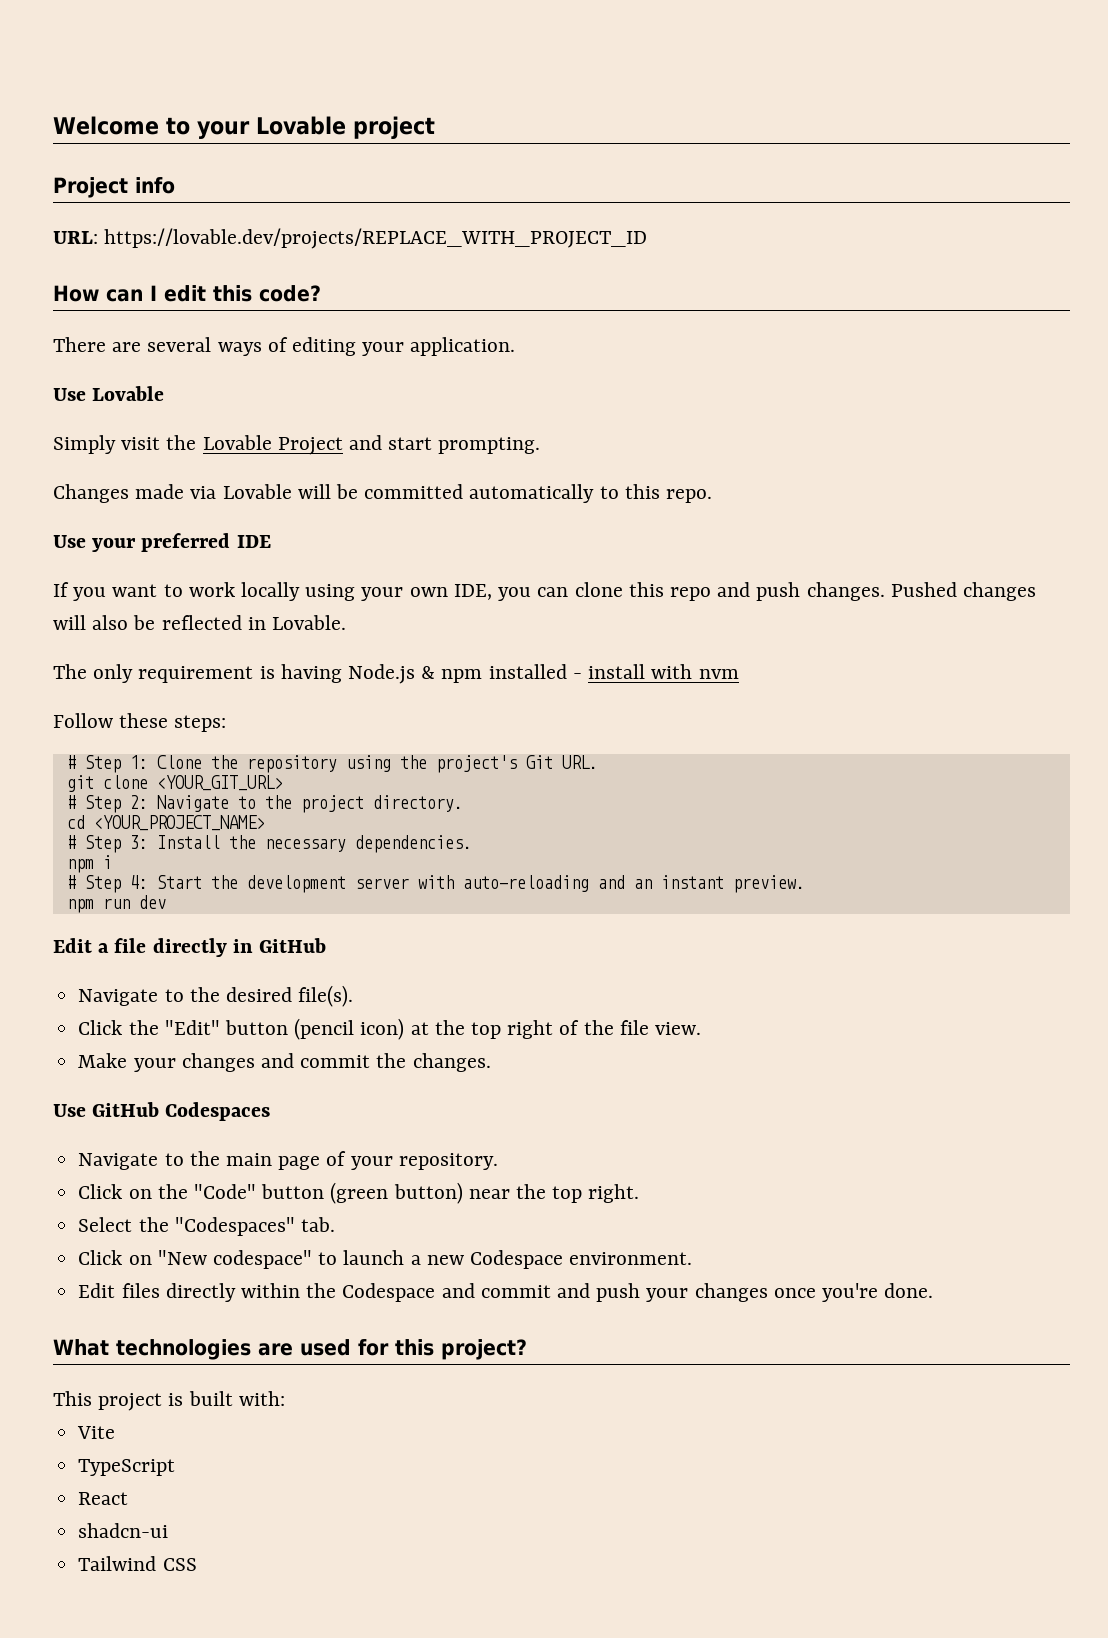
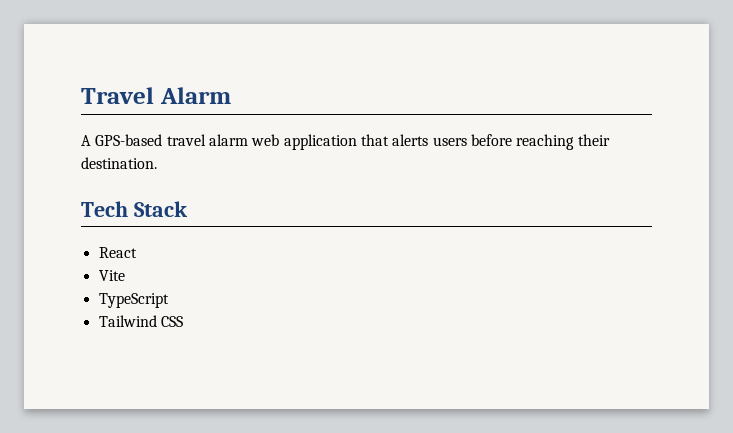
- Welcome to your Lovable project
- Project info
- URL: https://lovable.dev/projects/REPLACE_WITH_PROJECT_ID
- How can I edit this code?
- There are several ways of editing your application.
- Use Lovable
- Simply visit the Lovable Project and start prompting.
- Changes made via Lovable will be committed automatically to this repo.
- Use your preferred IDE
- If you want to work locally using your own IDE, you can clone this repo and push changes. Pushed changes will also be reflected in Lovable.
- The only requirement is having Node.js & npm installed - install with nvm
- Follow these steps:
- # Step 1: Clone the repository using the project's Git URL.
- git clone <YOUR_GIT_URL>
- # Step 2: Navigate to the project directory.
- cd <YOUR_PROJECT_NAME>
- # Step 3: Install the necessary dependencies.
- npm i
- # Step 4: Start the development server with auto-reloading and an instant preview.
- npm run dev
- Edit a file directly in GitHub
- Navigate to the desired file(s).
- Click the "Edit" button (pencil icon) at the top right of the file view.
- Make your changes and commit the changes.
- Use GitHub Codespaces
- Navigate to the main page of your repository.
- Click on the "Code" button (green button) near the top right.
- Select the "Codespaces" tab.
- Click on "New codespace" to launch a new Codespace environment.
- Edit files directly within the Codespace and commit and push your changes once you're done.
- What technologies are used for this project?
- This project is built with:
+ Travel Alarm
+ A GPS-based travel alarm web application that alerts users before reaching their destination.
+ Tech Stack
+ React
- React
- shadcn-ui

